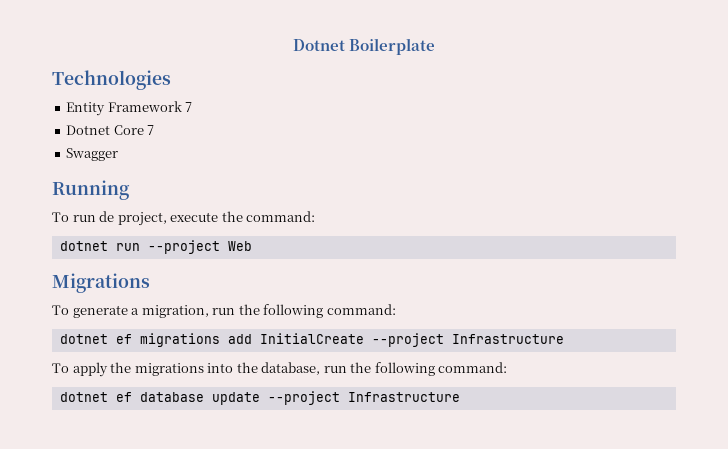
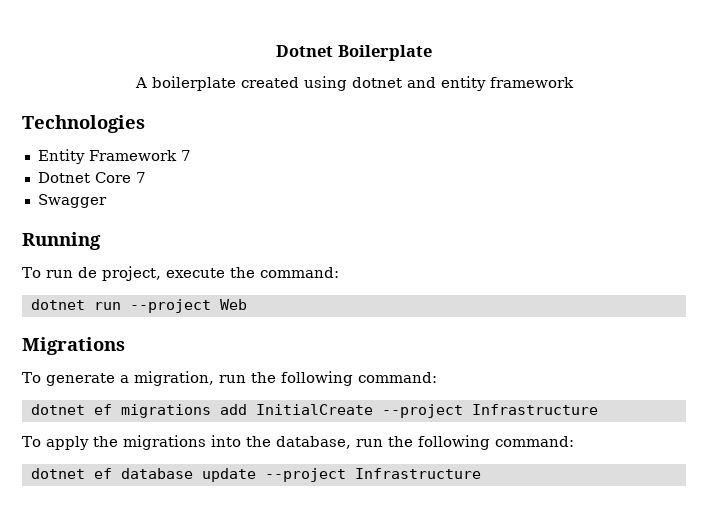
+ A boilerplate created using dotnet and entity framework

